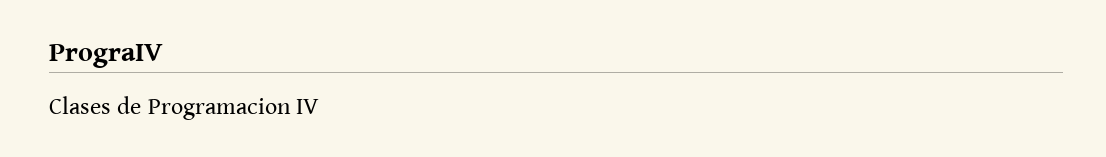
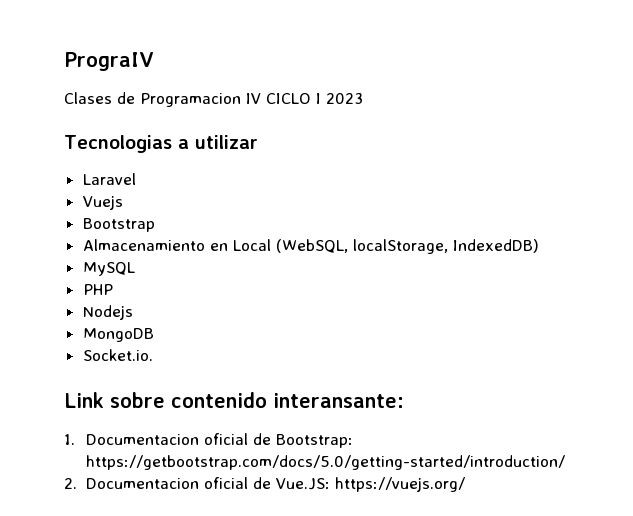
- Clases de Programacion IV
+ Clases de Programacion IV CICLO I 2023
+ Tecnologias a utilizar
+ Laravel
+ Vuejs
+ Bootstrap
+ Almacenamiento en Local (WebSQL, localStorage, IndexedDB)
+ MySQL
+ PHP
+ Nodejs
+ MongoDB
+ Socket.io.
+ Link sobre contenido interansante:
+ 1. Documentacion oficial de Bootstrap: https://getbootstrap.com/docs/5.0/getting-started/introduction/
+ 2. Documentacion oficial de Vue.JS: https://vuejs.org/

